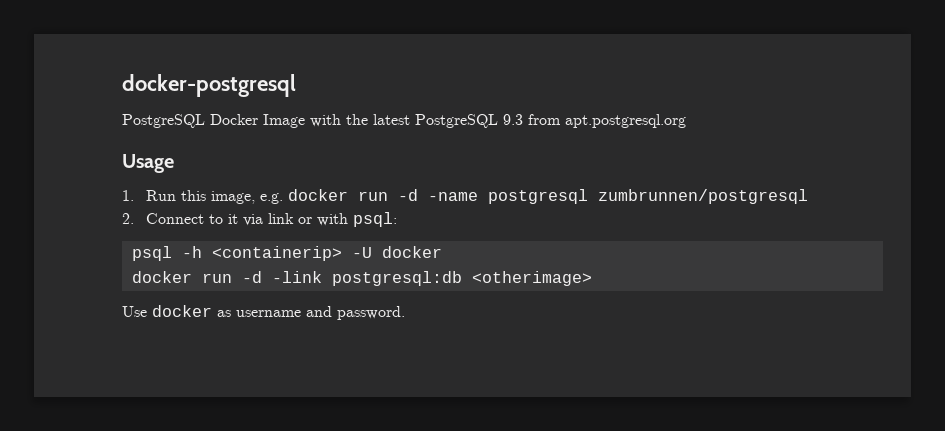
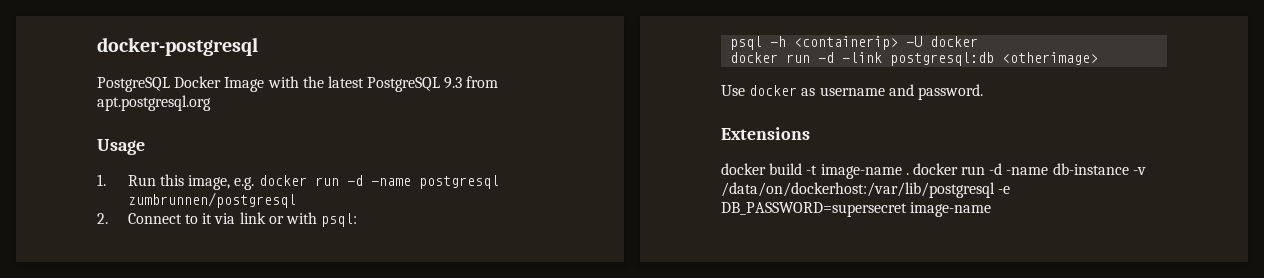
+ Extensions
+ docker build -t image-name . docker run -d -name db-instance -v /data/on/dockerhost:/var/lib/postgresql -e DB_PASSWORD=supersecret image-name

